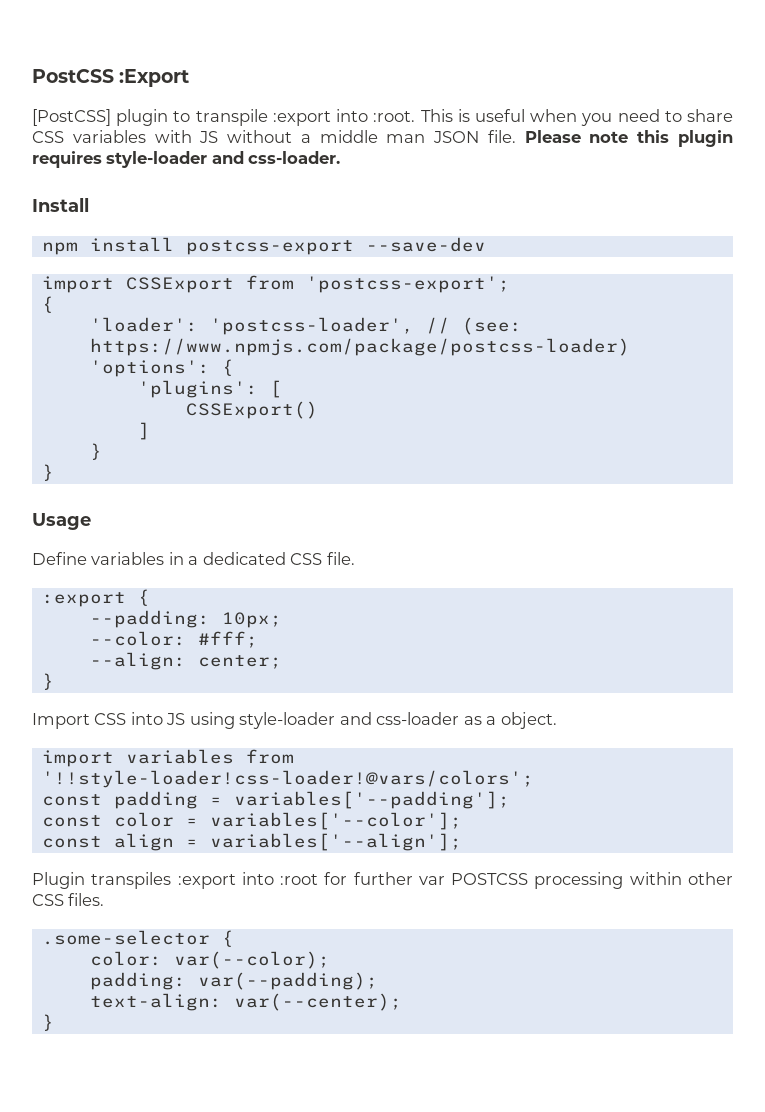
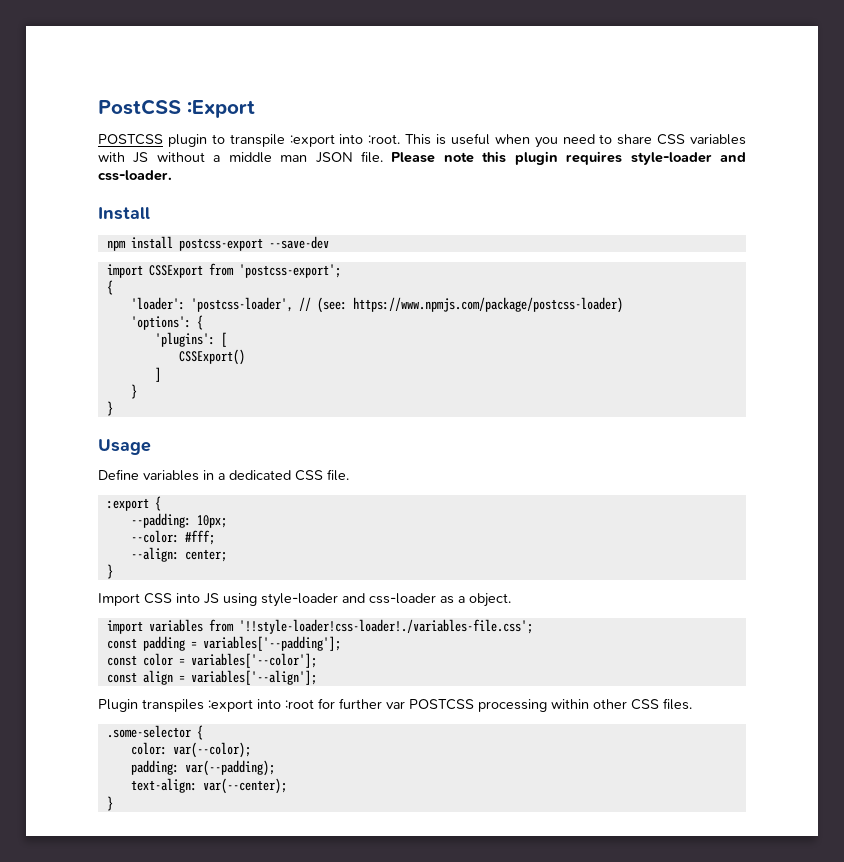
- [PostCSS] plugin to transpile :export into :root.
+ POSTCSS plugin to transpile :export into :root.
- import variables from '!!style-loader!css-loader!@vars/colors';
+ import variables from '!!style-loader!css-loader!./variables-file.css';

